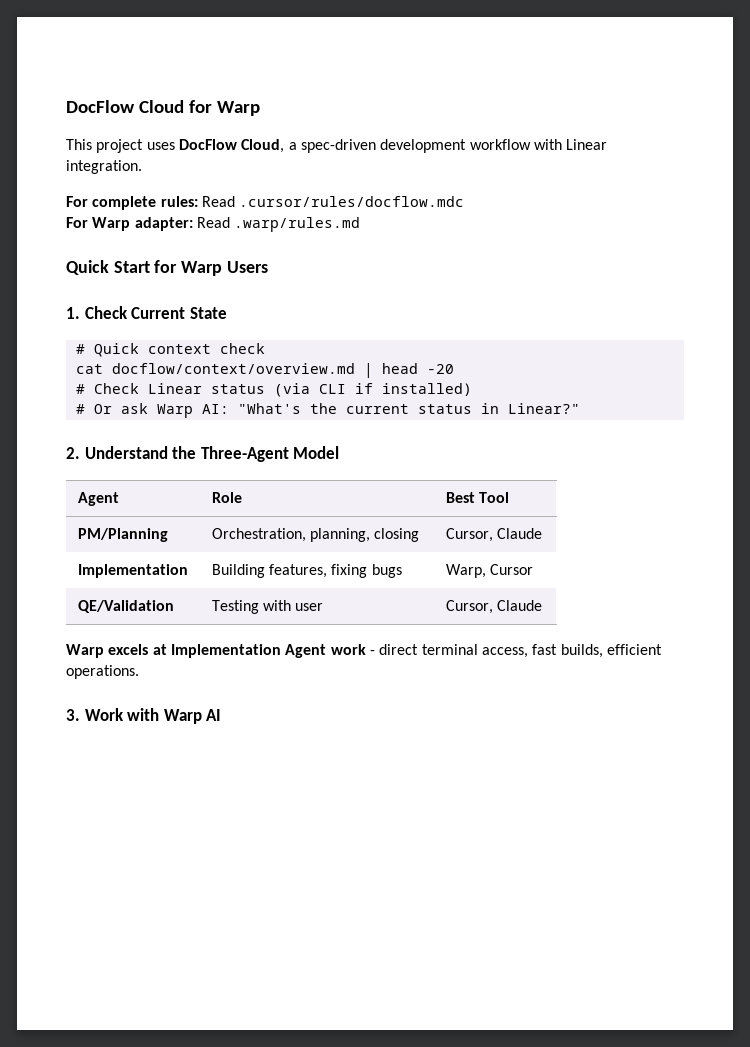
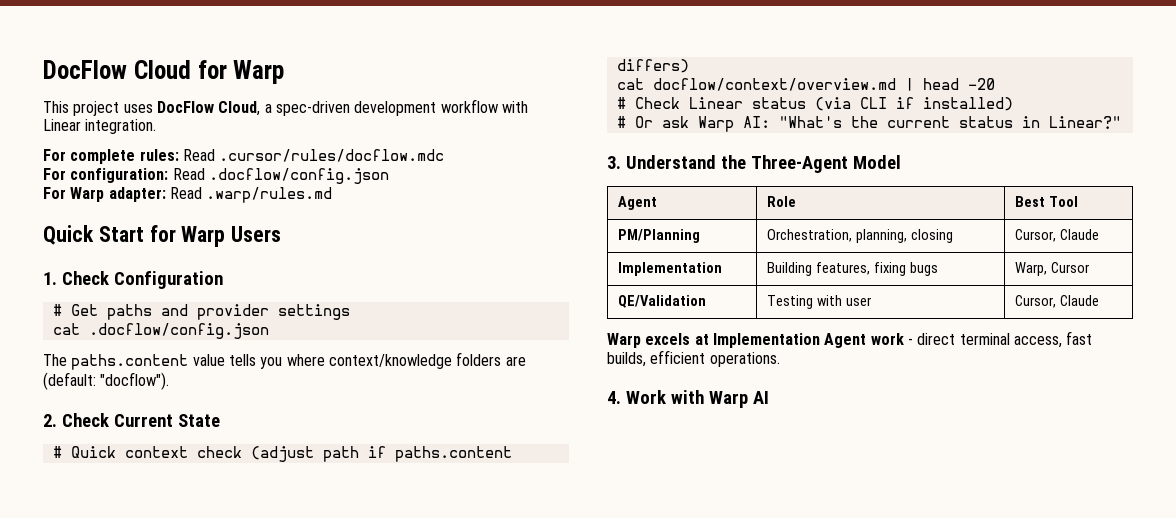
+ For configuration: Read .docflow/config.json
- 1. Check Current State
+ 1. Check Configuration
+ # Get paths and provider settings
+ cat .docflow/config.json
+ The paths.content value tells you where context/knowledge folders are (default: "docflow").
+ 2. Check Current State
- # Quick context check
+ # Quick context check (adjust path if paths.content differs)
- 2. Understand the Three-Agent Model
+ 3. Understand the Three-Agent Model
- 3. Work with Warp AI
+ 4. Work with Warp AI

